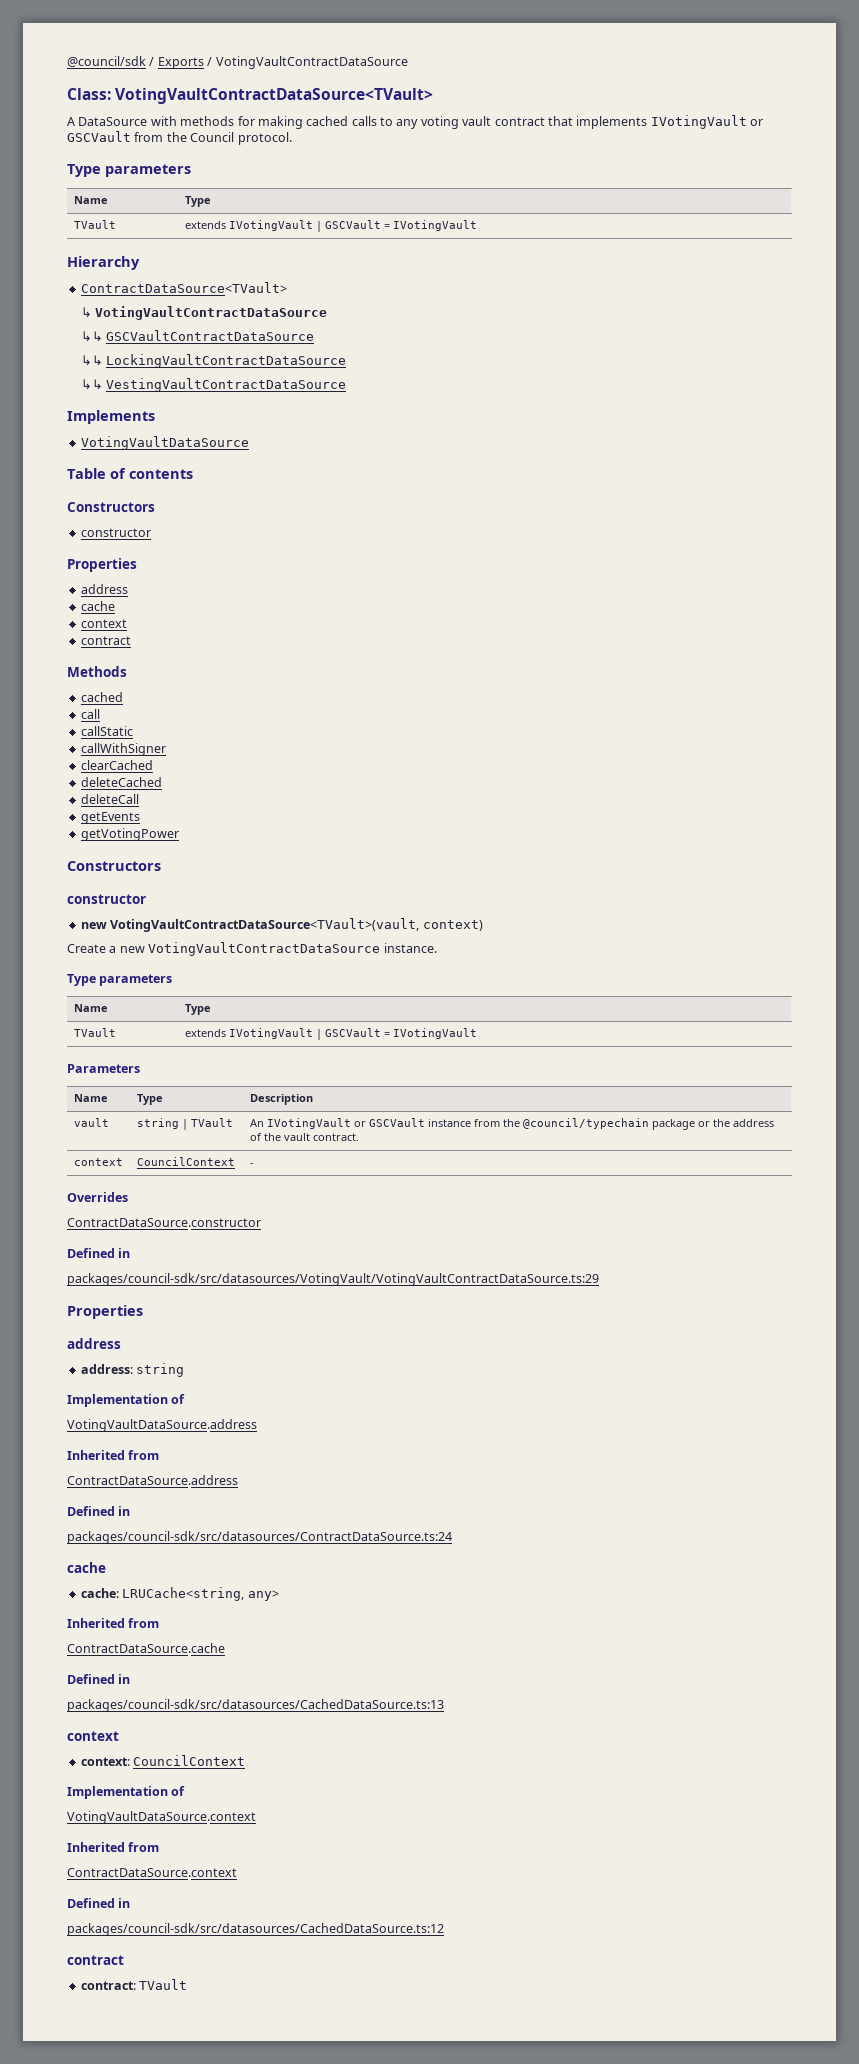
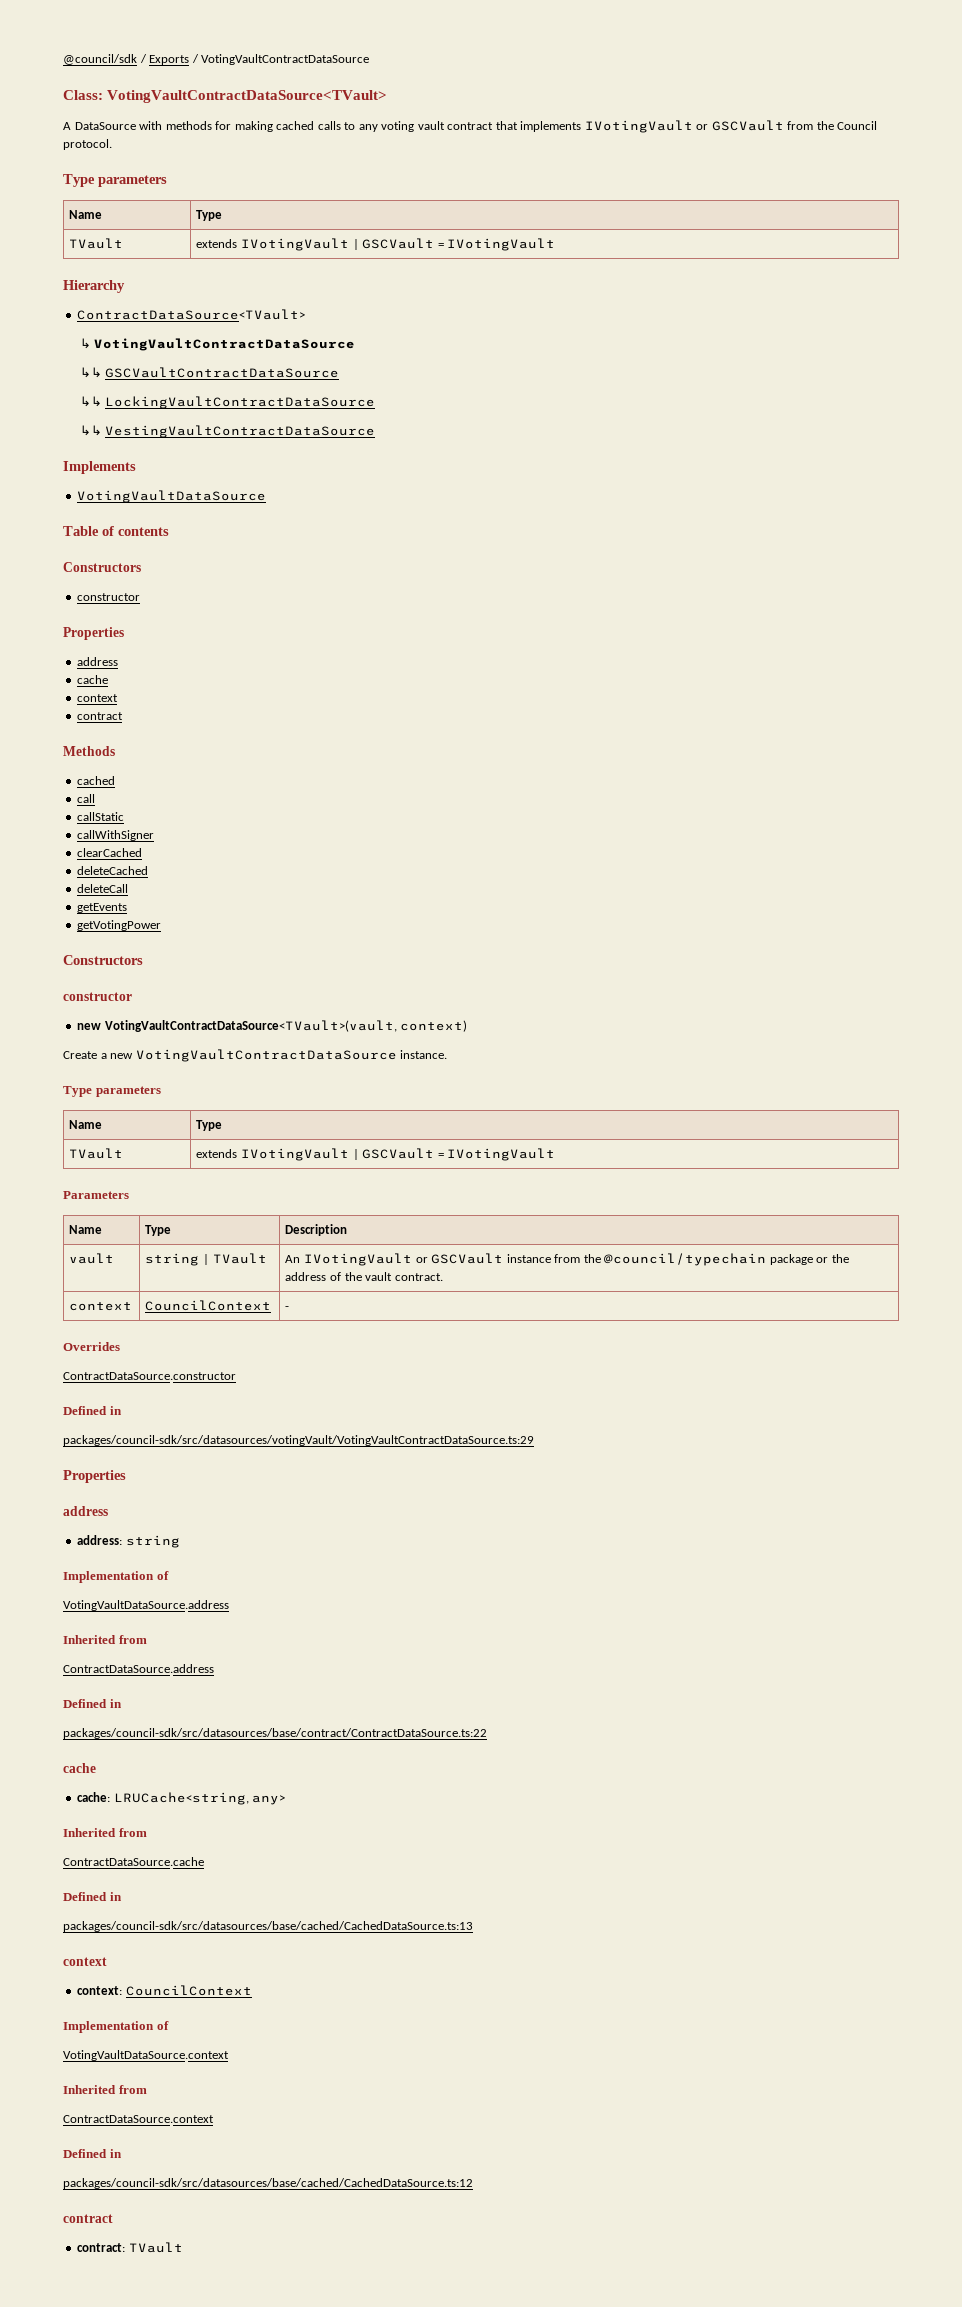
- packages/council-sdk/src/datasources/VotingVault/VotingVaultContractDataSource.ts:29
+ packages/council-sdk/src/datasources/votingVault/VotingVaultContractDataSource.ts:29
- packages/council-sdk/src/datasources/ContractDataSource.ts:24
+ packages/council-sdk/src/datasources/base/contract/ContractDataSource.ts:22
- packages/council-sdk/src/datasources/CachedDataSource.ts:13
+ packages/council-sdk/src/datasources/base/cached/CachedDataSource.ts:13
- packages/council-sdk/src/datasources/CachedDataSource.ts:12
+ packages/council-sdk/src/datasources/base/cached/CachedDataSource.ts:12

